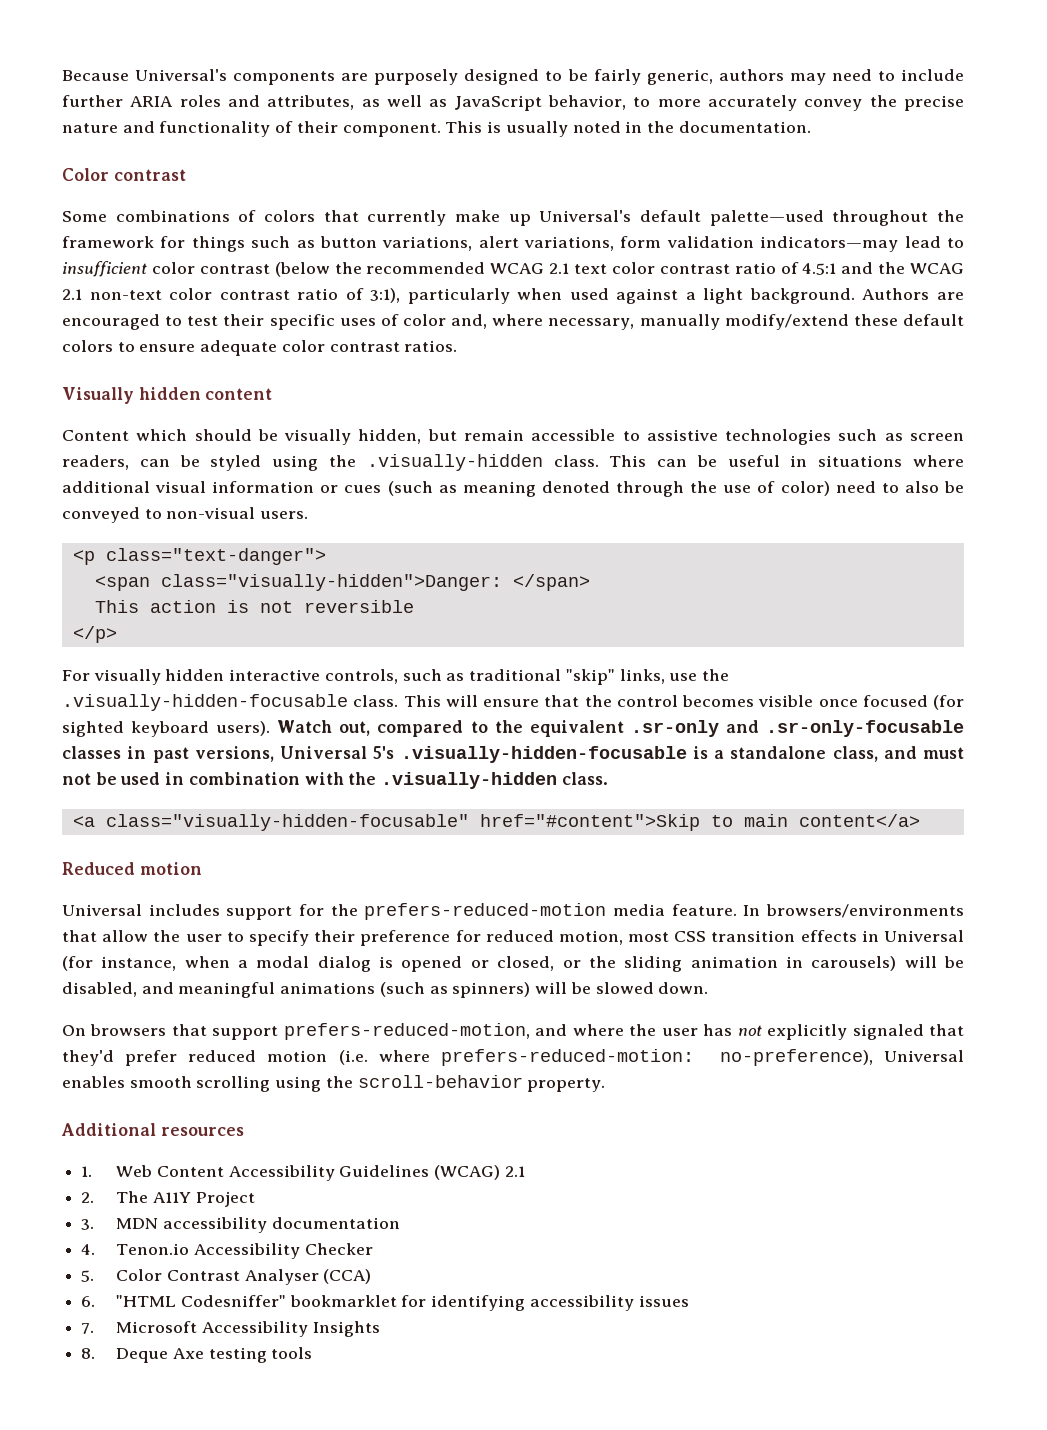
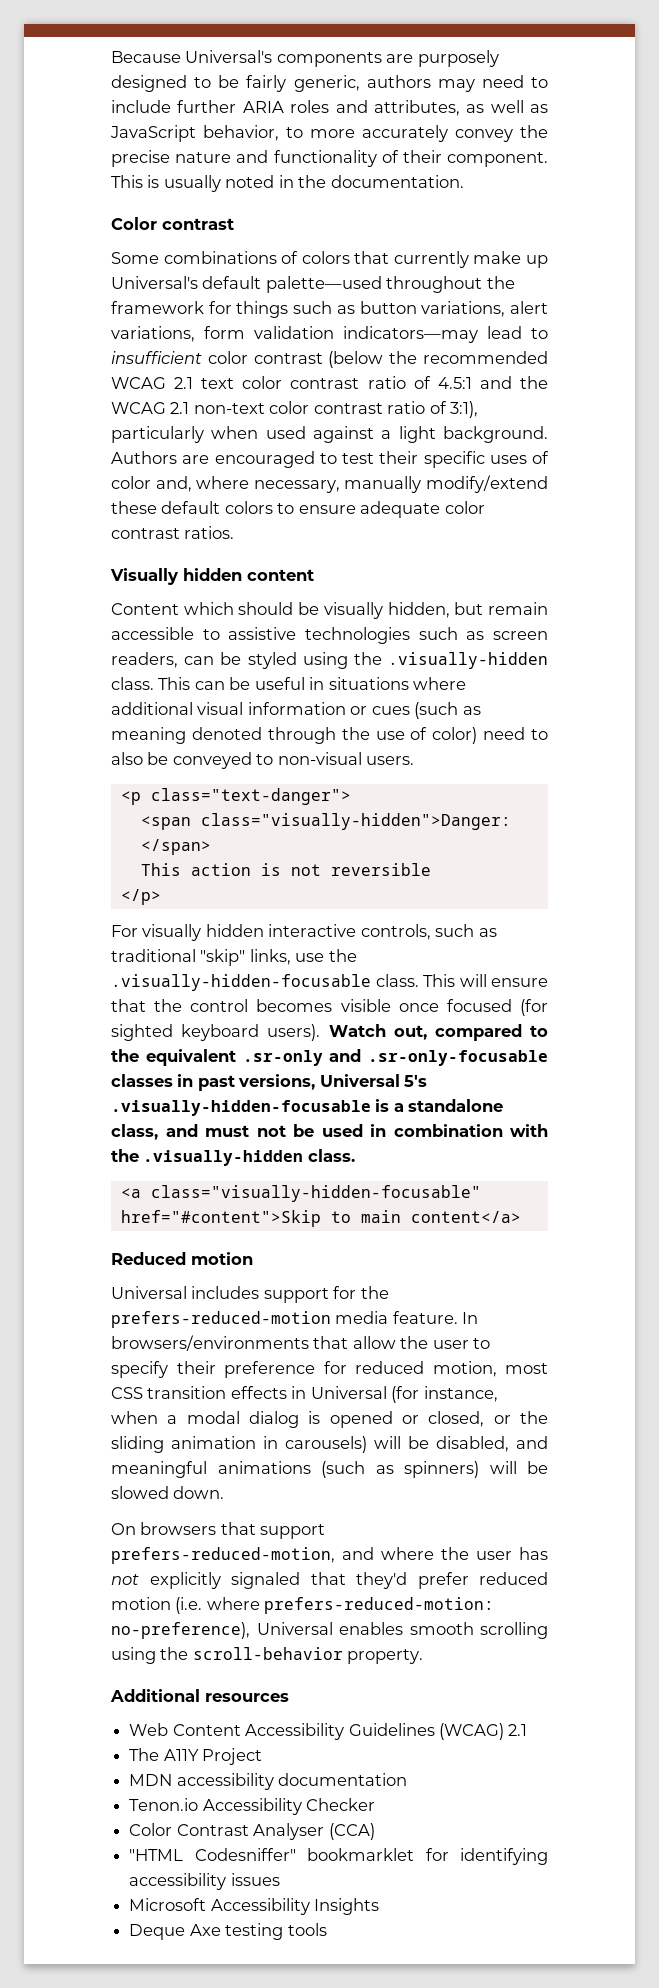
- 1. Web Content Accessibility Guidelines (WCAG) 2.1
+ Web Content Accessibility Guidelines (WCAG) 2.1
- 2. The A11Y Project
+ The A11Y Project
- 3. MDN accessibility documentation
+ MDN accessibility documentation
- 4. Tenon.io Accessibility Checker
+ Tenon.io Accessibility Checker
- 5. Color Contrast Analyser (CCA)
+ Color Contrast Analyser (CCA)
- 6. "HTML Codesniffer" bookmarklet for identifying accessibility issues
+ "HTML Codesniffer" bookmarklet for identifying accessibility issues
- 7. Microsoft Accessibility Insights
+ Microsoft Accessibility Insights
- 8. Deque Axe testing tools
+ Deque Axe testing tools

